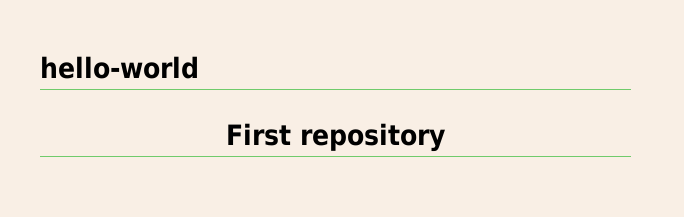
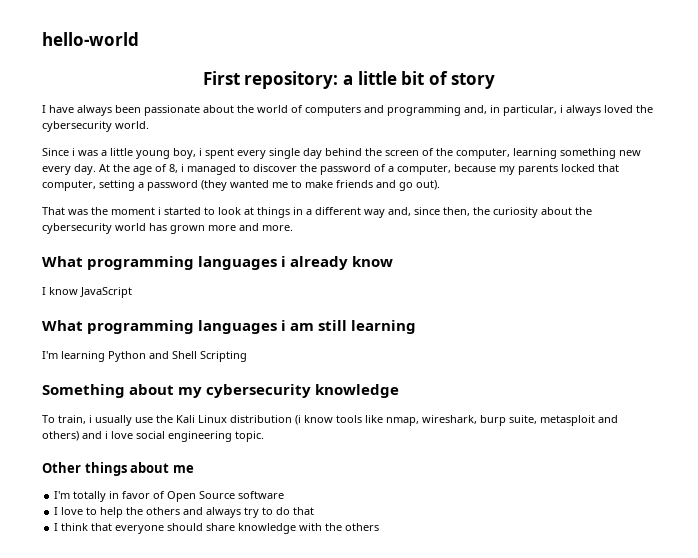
- First repository
+ First repository: a little bit of story
+ I have always been passionate about the world of computers and programming and, in particular, i always loved the cybersecurity world.
+ Since i was a little young boy, i spent every single day behind the screen of the computer, learning something new every day. At the age of 8, i managed to discover the password of a computer, because my parents locked that computer, setting a password (they wanted me to make friends and go out).
+ That was the moment i started to look at things in a different way and, since then, the curiosity about the cybersecurity world has grown more and more.
+ What programming languages i already know
+ I know JavaScript
+ What programming languages i am still learning
+ I'm learning Python and Shell Scripting
+ Something about my cybersecurity knowledge
+ To train, i usually use the Kali Linux distribution (i know tools like nmap, wireshark, burp suite, metasploit and others) and i love social engineering topic.
+ Other things about me
+ I'm totally in favor of Open Source software
+ I love to help the others and always try to do that
+ I think that everyone should share knowledge with the others

